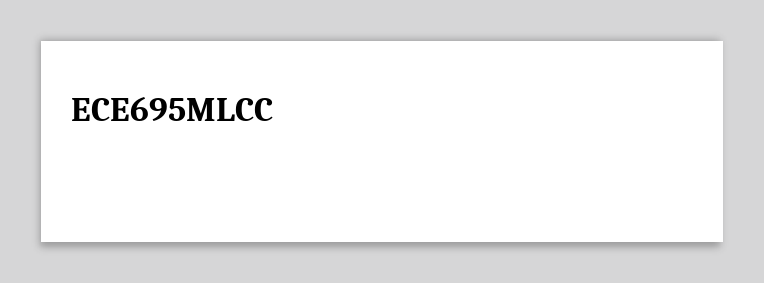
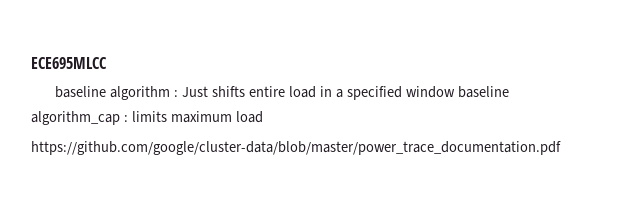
+ baseline algorithm : Just shifts entire load in a specified window baseline algorithm_cap : limits maximum load
+ https://github.com/google/cluster-data/blob/master/power_trace_documentation.pdf

